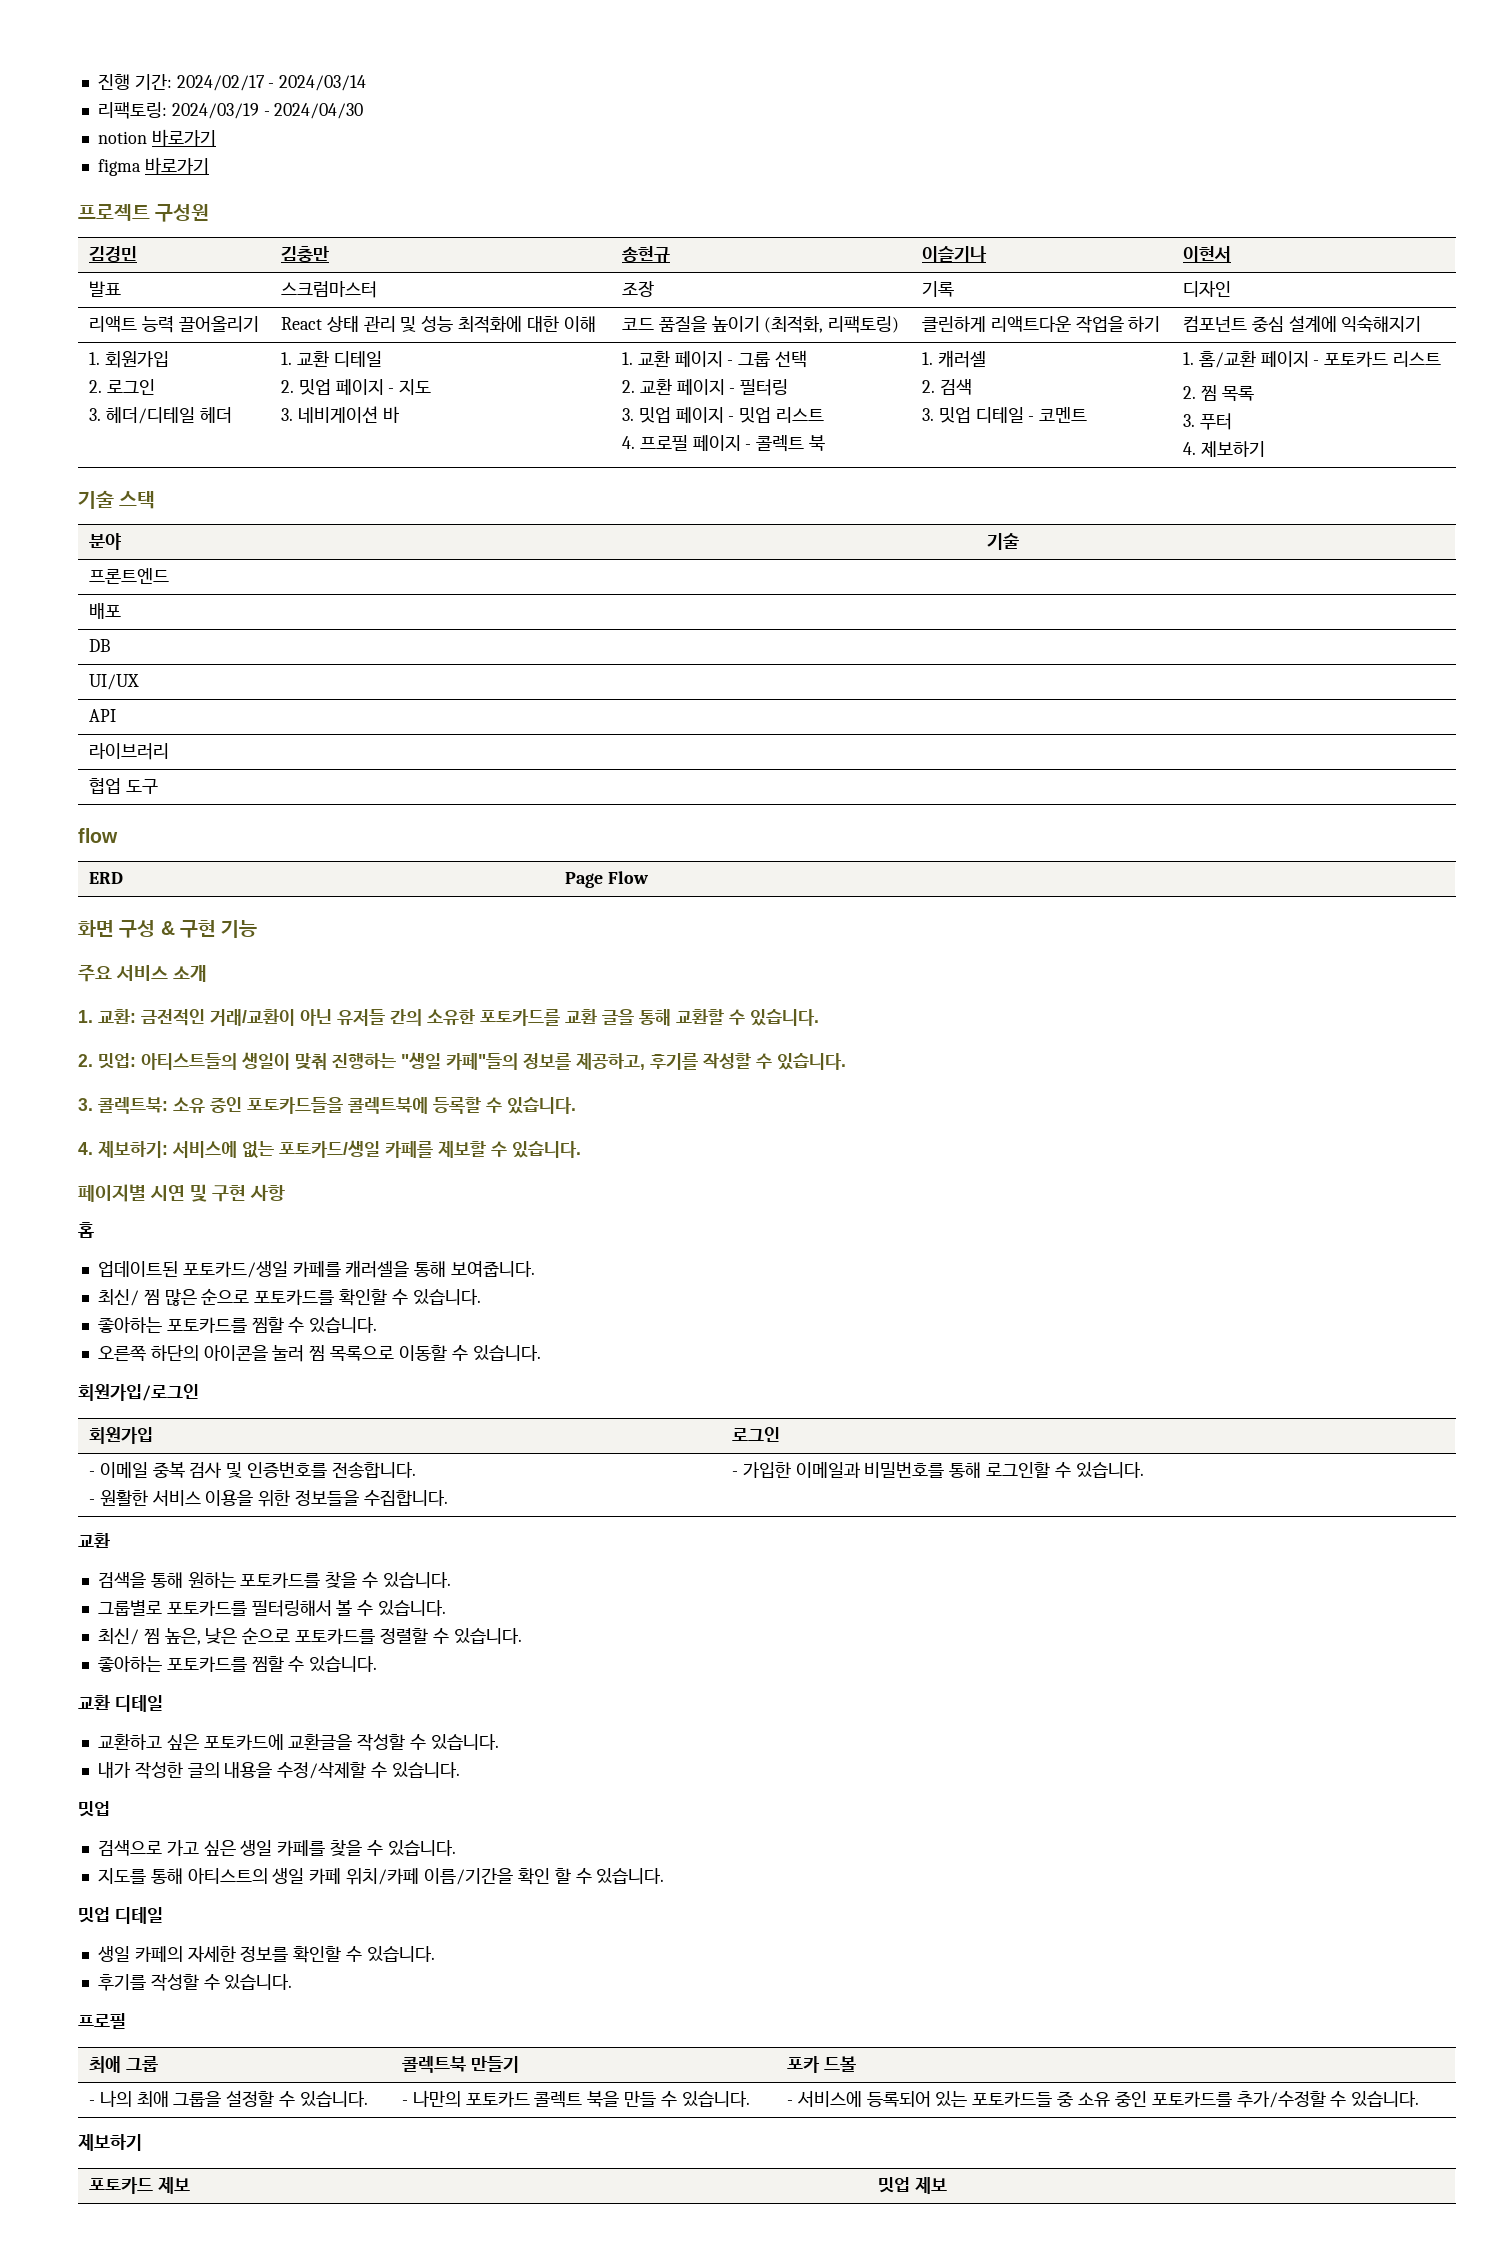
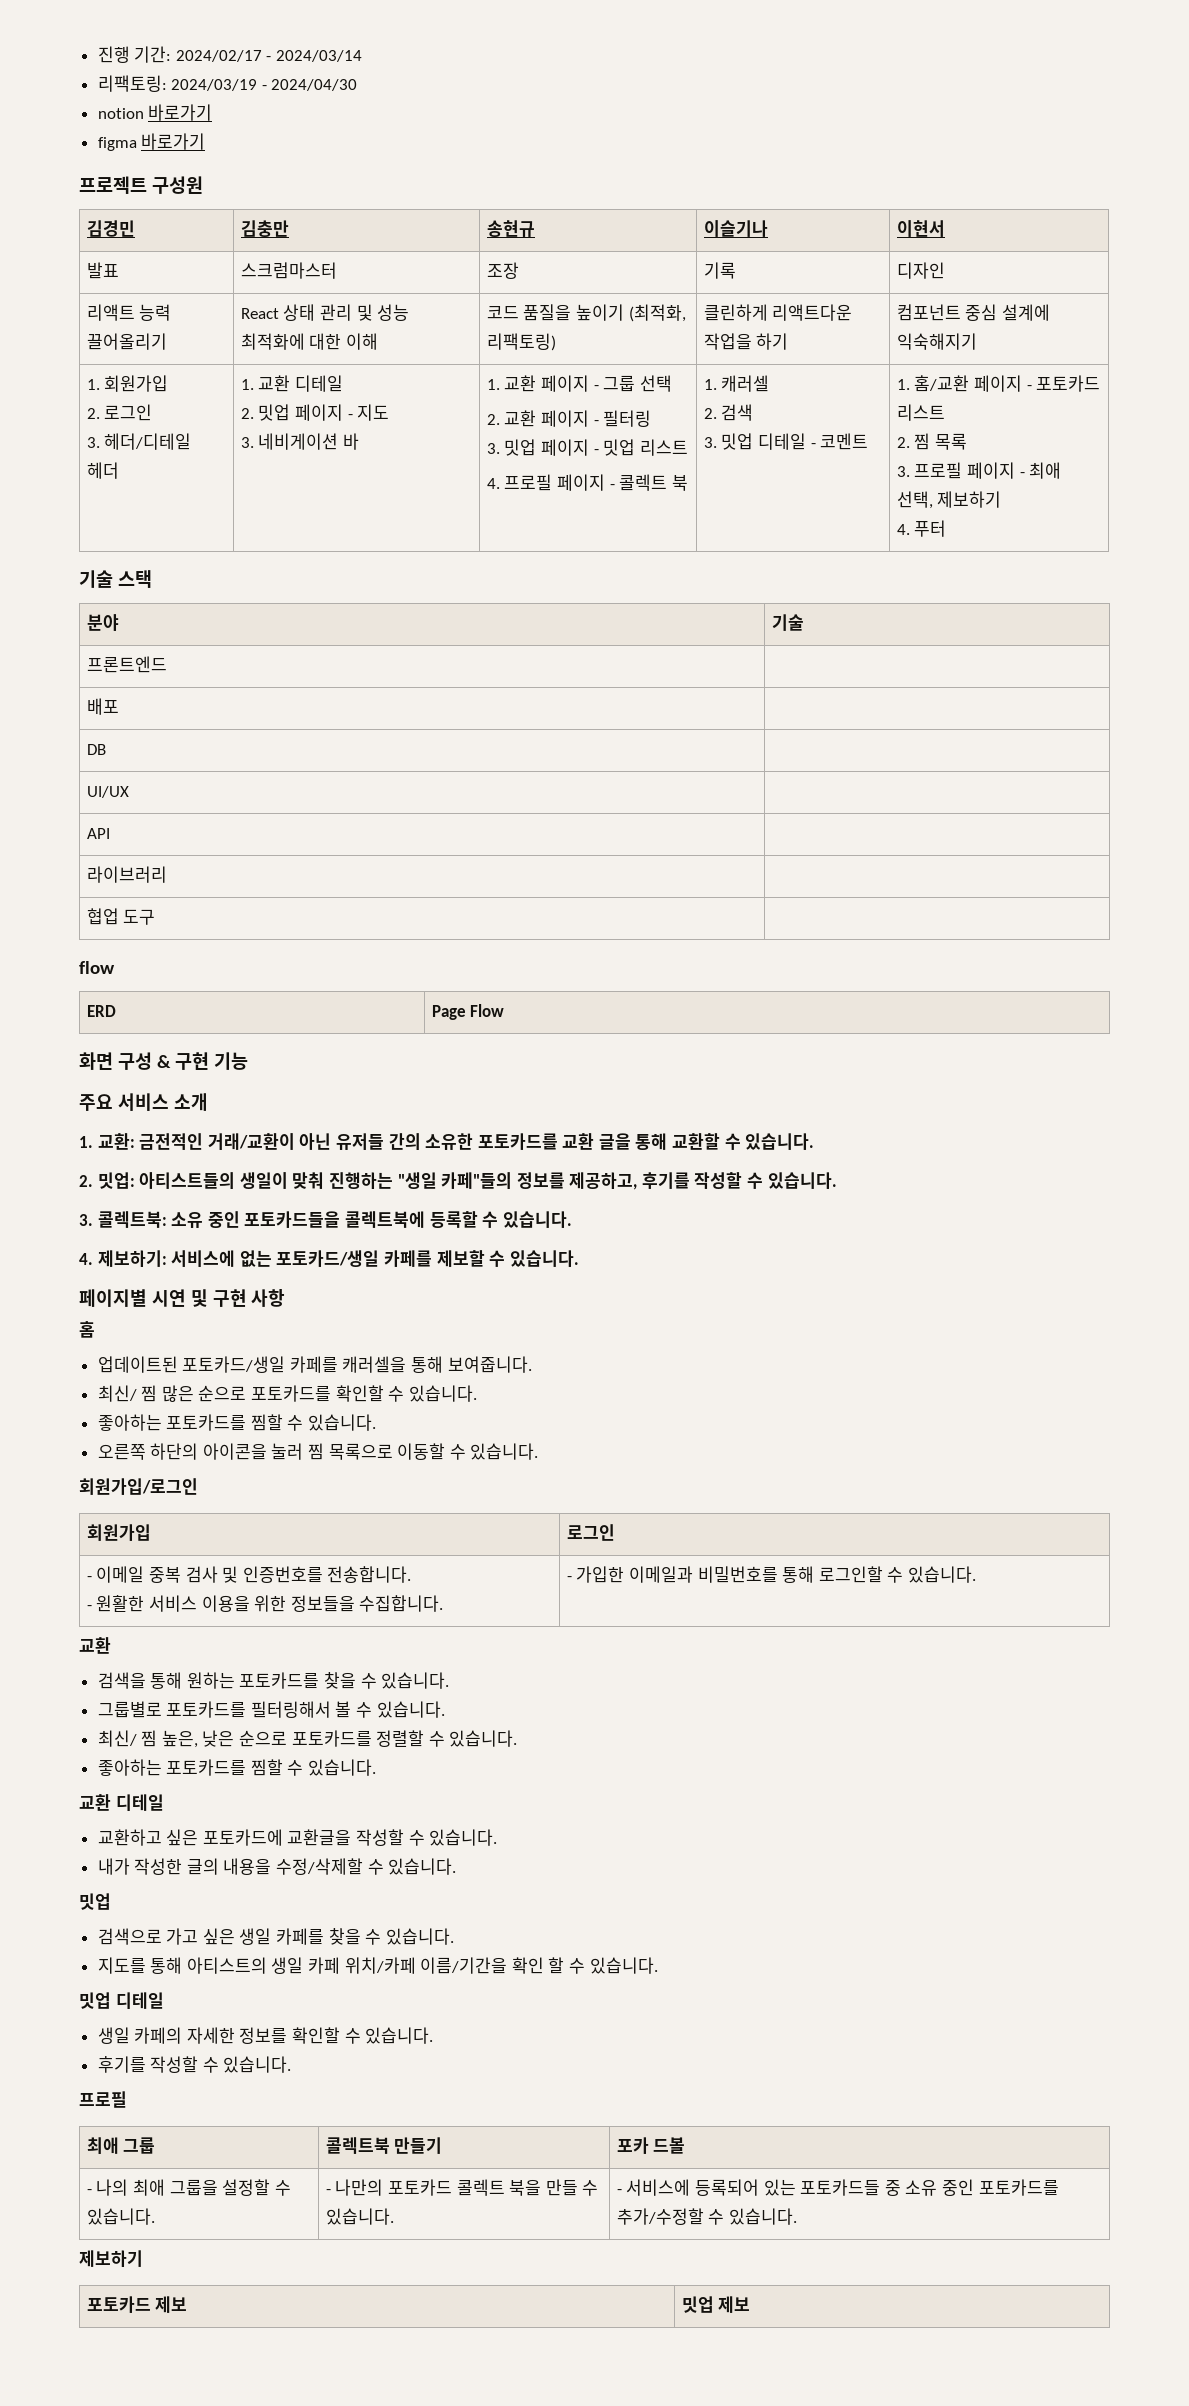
- 3. 푸터
- 4. 제보하기
+ 3. 프로필 페이지 - 최애 선택, 제보하기
+ 4. 푸터

